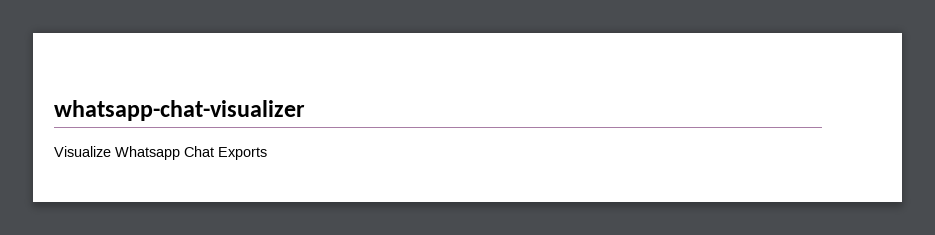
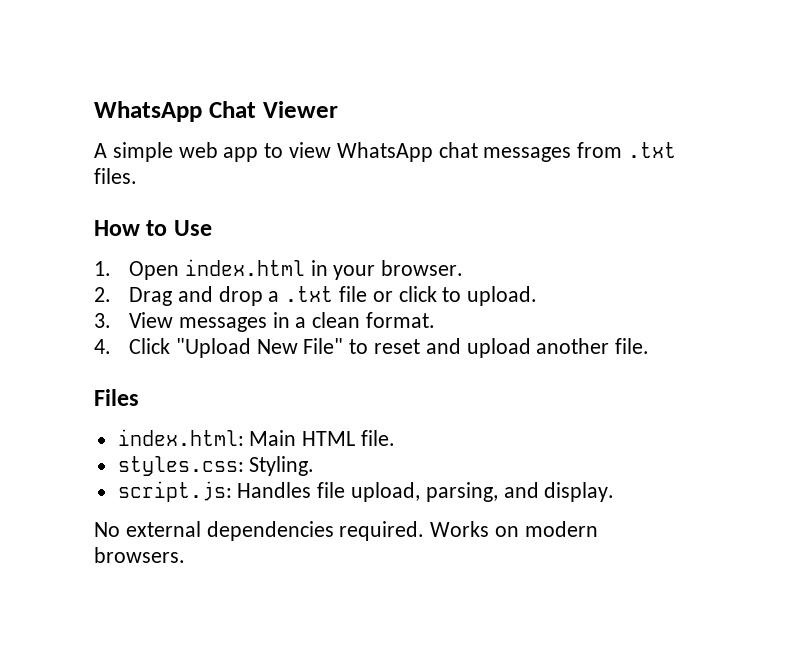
- whatsapp-chat-visualizer
- Visualize Whatsapp Chat Exports
+ WhatsApp Chat Viewer
+ A simple web app to view WhatsApp chat messages from .txt files.
+ How to Use
+ 1. Open index.html in your browser.
+ 2. Drag and drop a .txt file or click to upload.
+ 3. View messages in a clean format.
+ 4. Click "Upload New File" to reset and upload another file.
+ Files
+ index.html: Main HTML file.
+ styles.css: Styling.
+ script.js: Handles file upload, parsing, and display.
+ No external dependencies required. Works on modern browsers.

